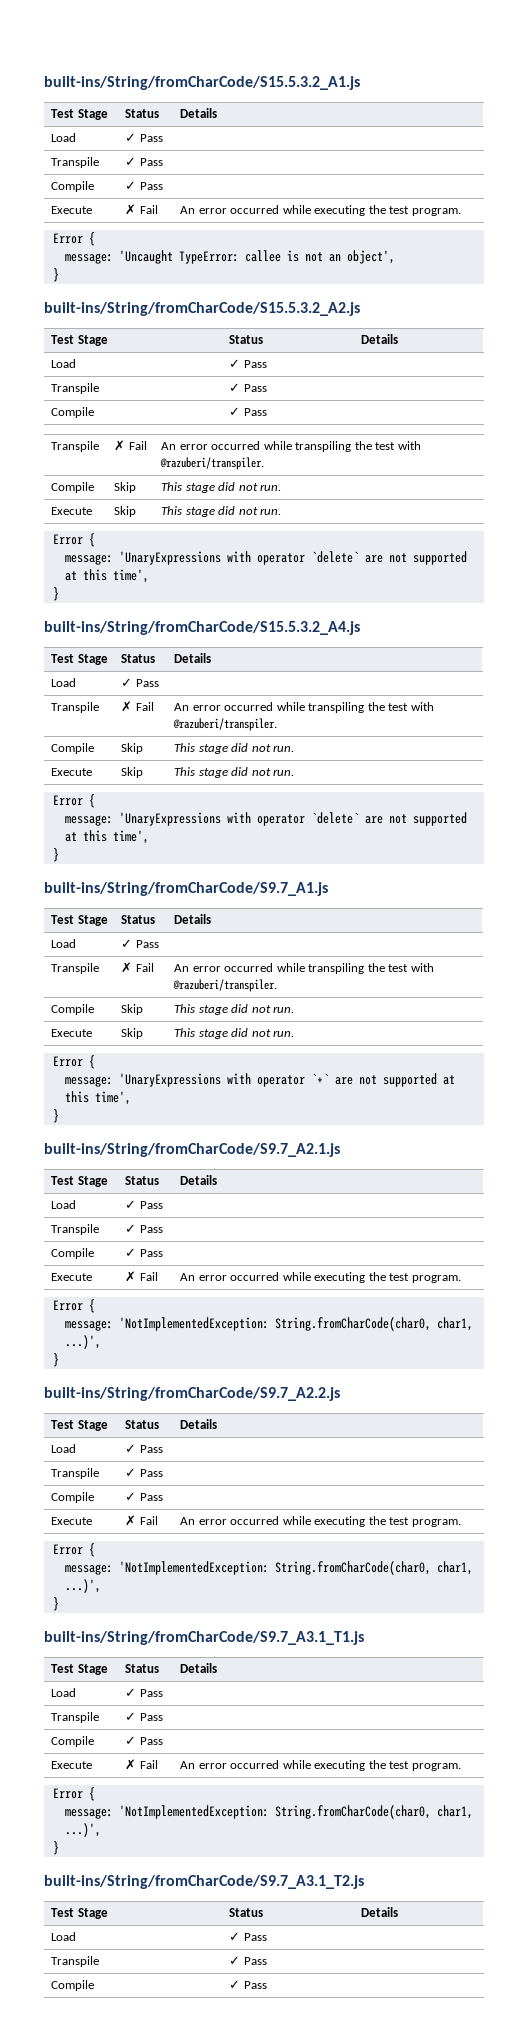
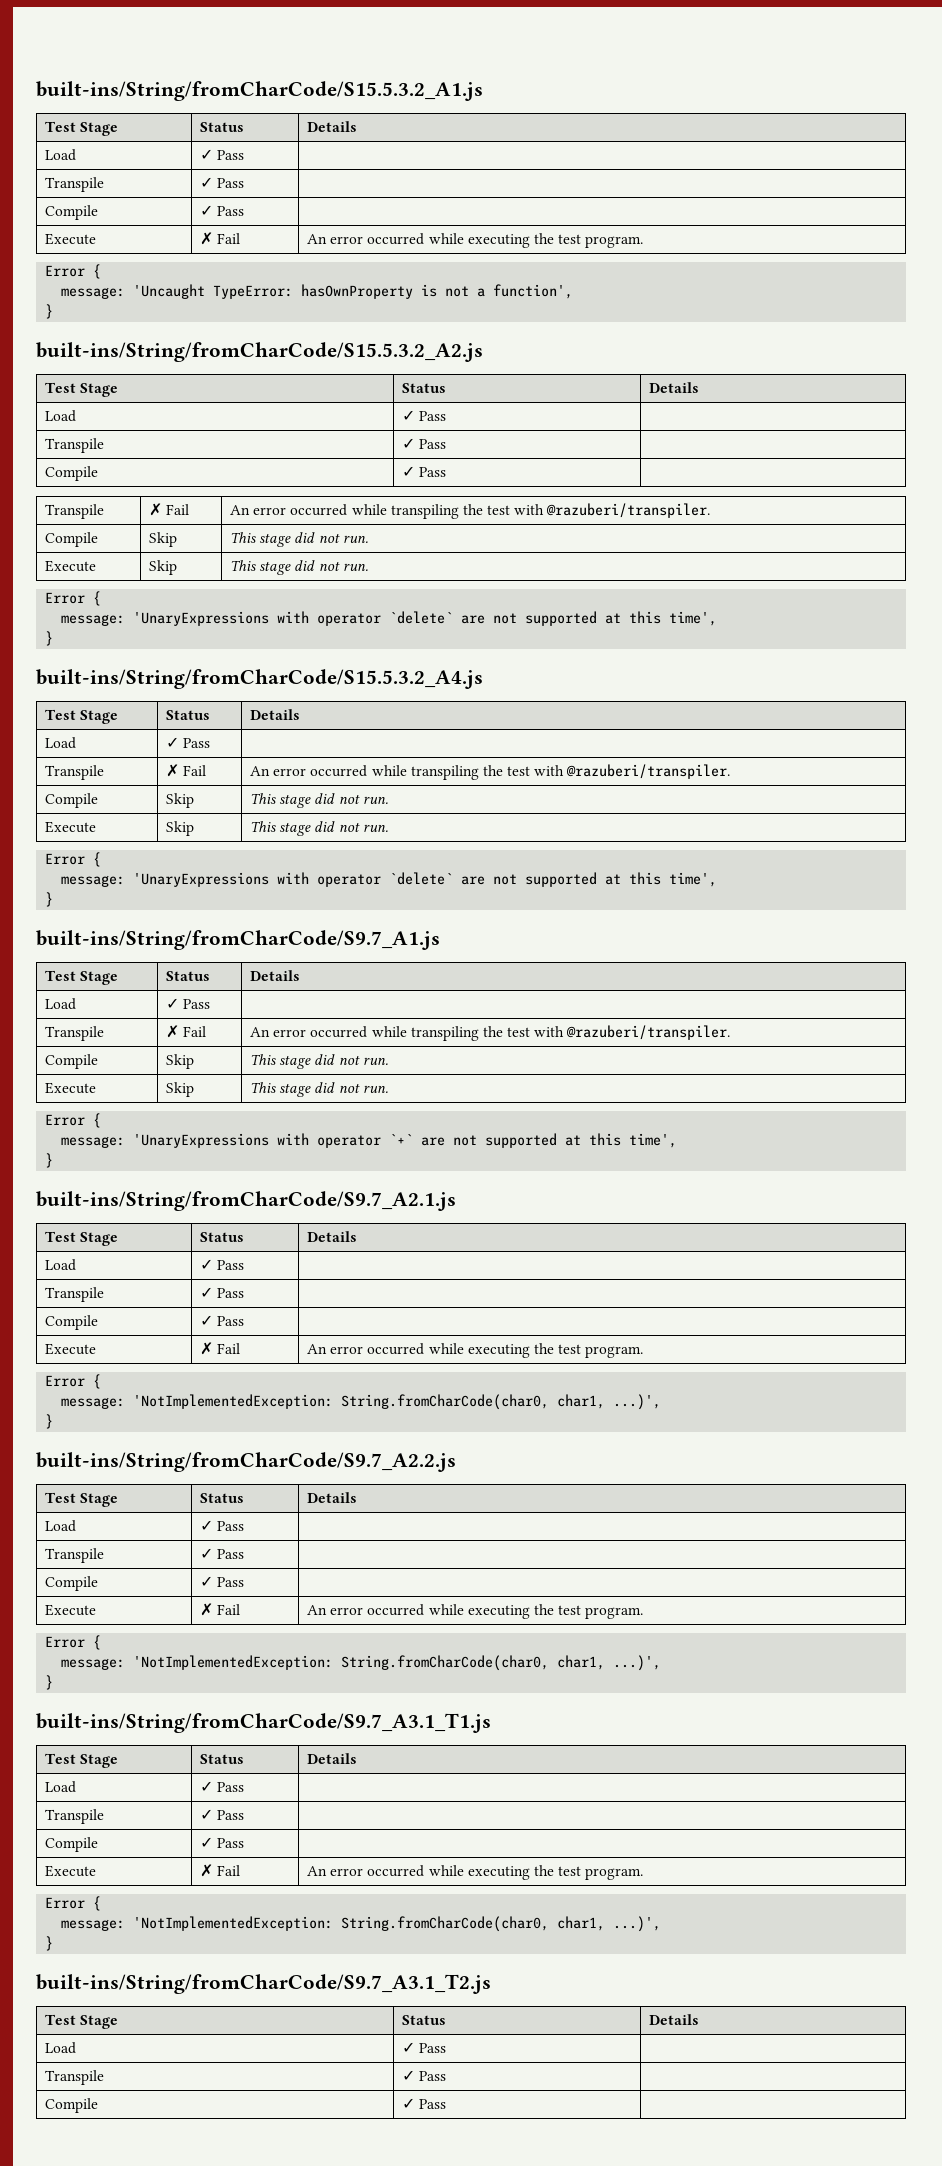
- message: 'Uncaught TypeError: callee is not an object',
+ message: 'Uncaught TypeError: hasOwnProperty is not a function',

